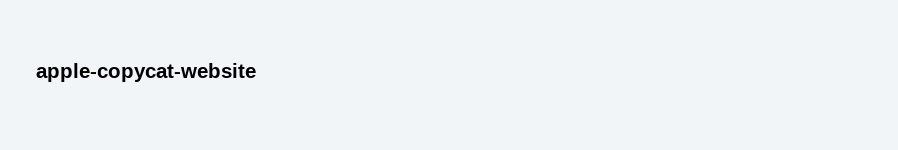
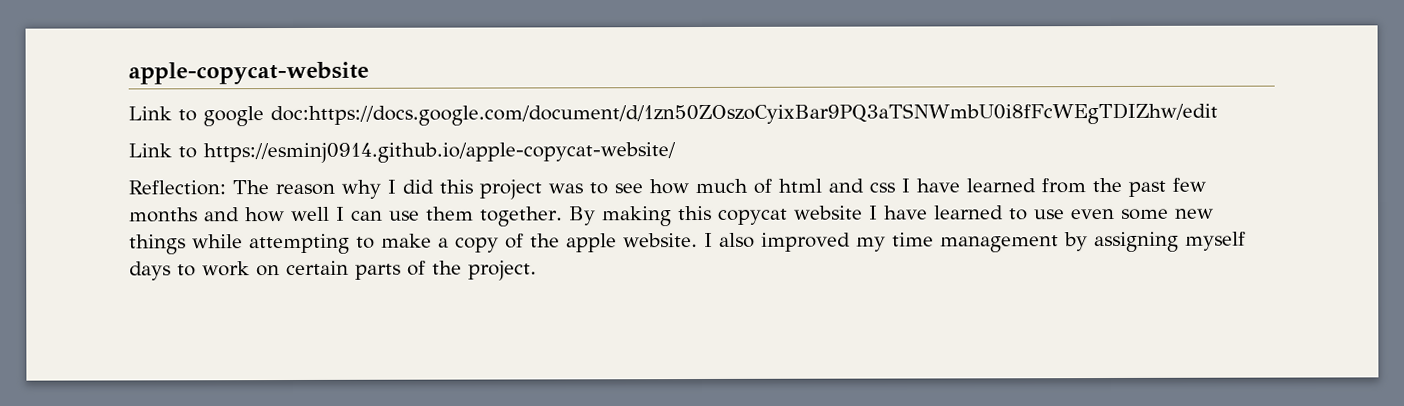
+ Link to google doc:https://docs.google.com/document/d/1zn50ZOszoCyixBar9PQ3aTSNWmbU0i8fFcWEgTDIZhw/edit
+ Link to https://esminj0914.github.io/apple-copycat-website/
+ Reflection: The reason why I did this project was to see how much of html and css I have learned from the past few months and how well I can use them together. By making this copycat website I have learned to use even some new things while attempting to make a copy of the apple website. I also improved my time management by assigning myself days to work on certain parts of the project.

